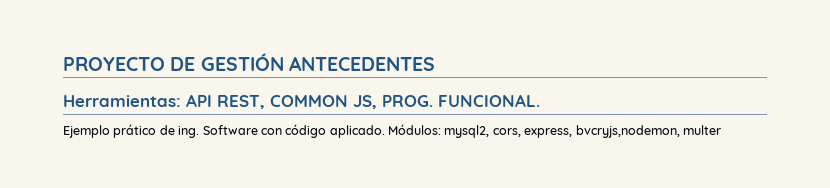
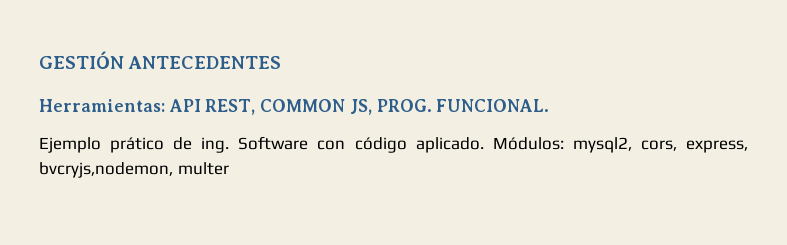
- PROYECTO DE GESTIÓN ANTECEDENTES
+ GESTIÓN ANTECEDENTES

